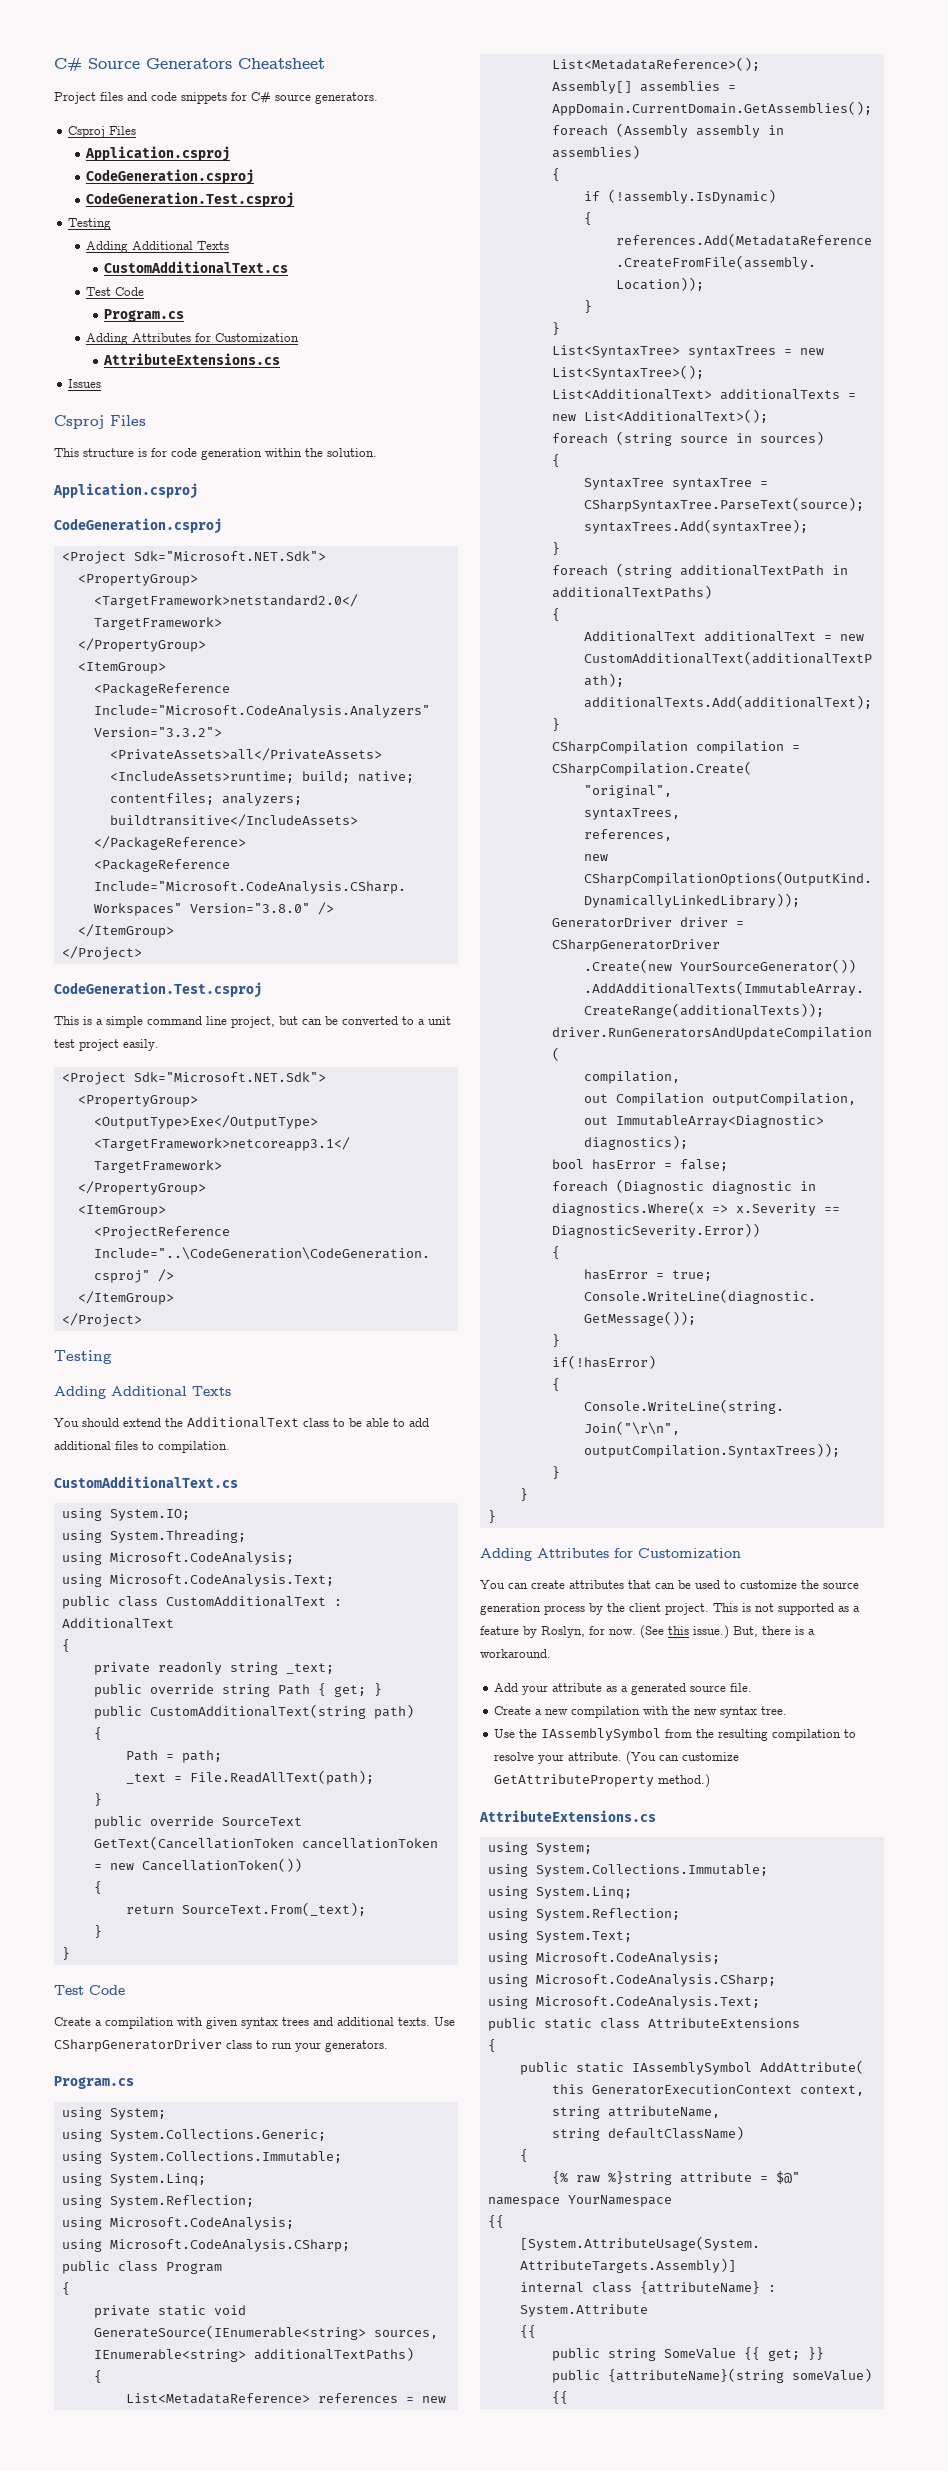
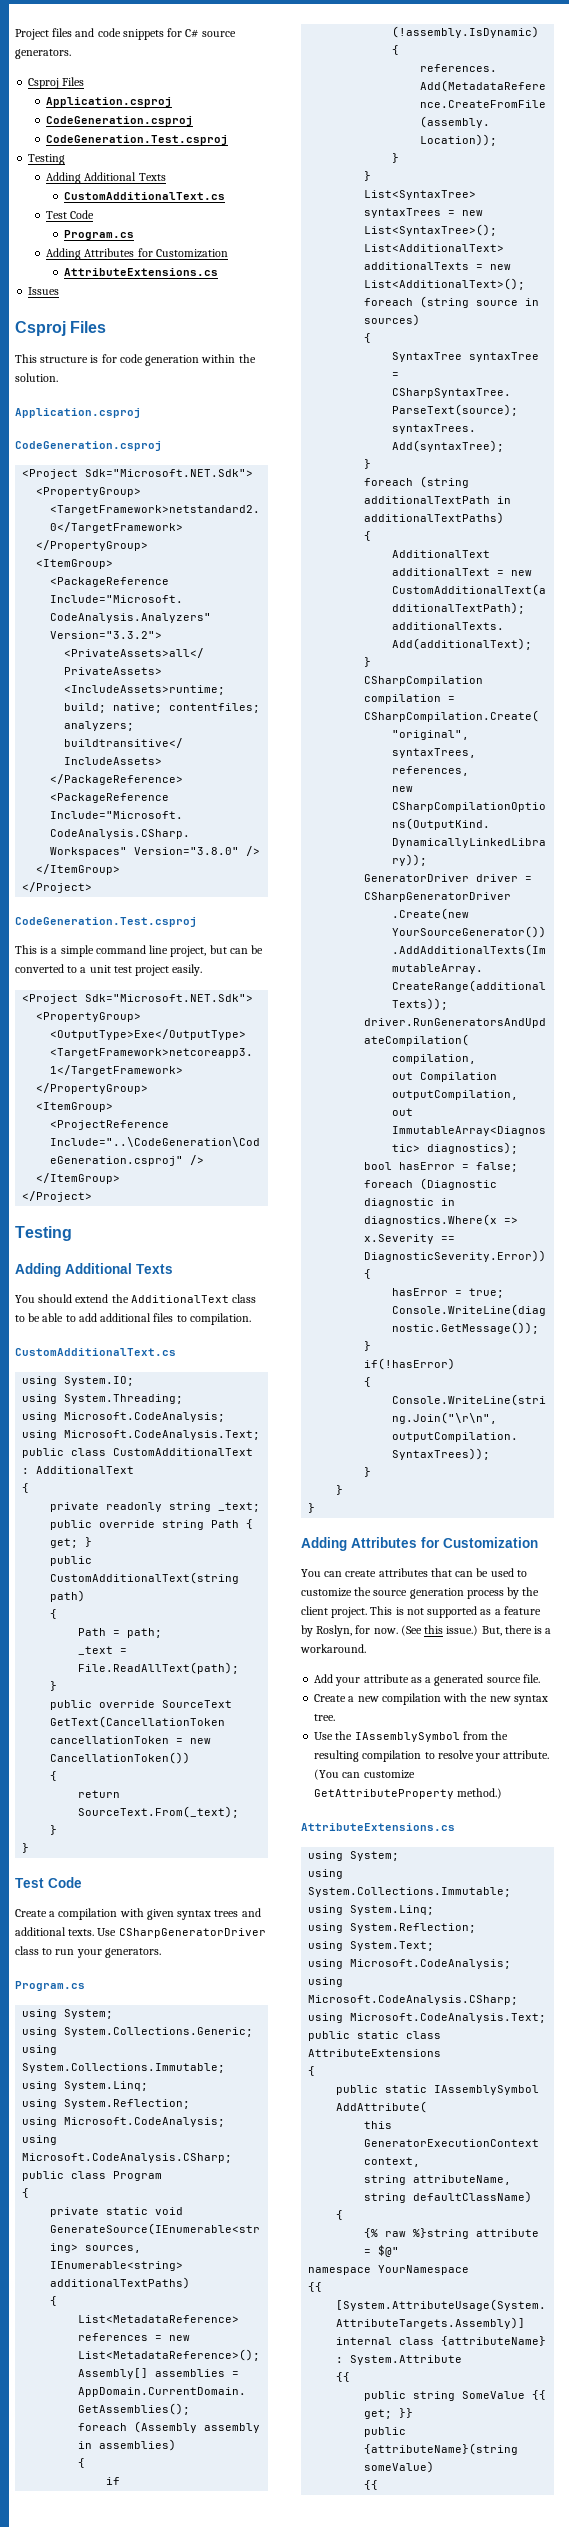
- C# Source Generators Cheatsheet

